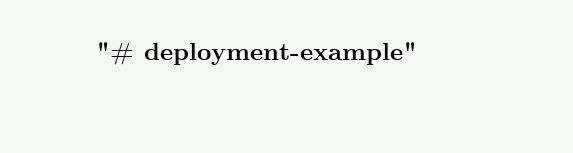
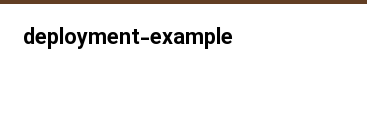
- "# deployment-example"
+ deployment-example

